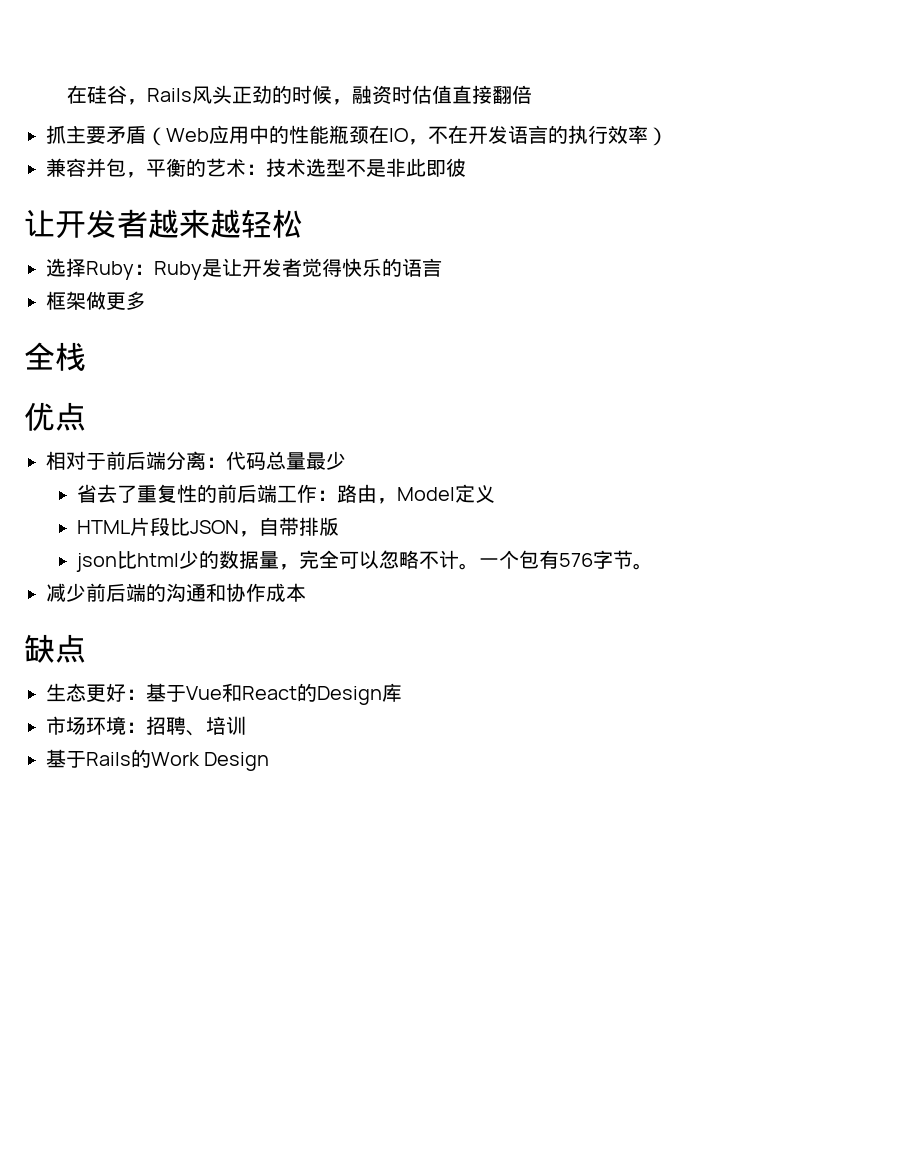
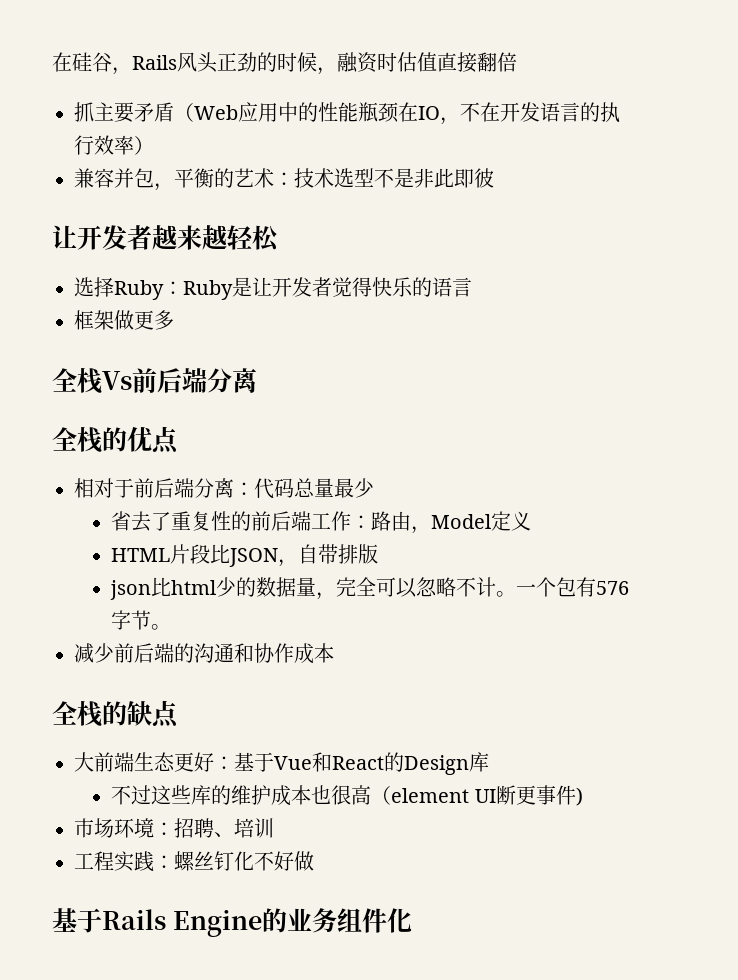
- 全栈
- 优点
+ 全栈Vs前后端分离
+ 全栈的优点
- 缺点
+ 全栈的缺点
- 生态更好：基于Vue和React的Design库
+ 大前端生态更好：基于Vue和React的Design库
+ 不过这些库的维护成本也很高（element UI断更事件)
- 基于Rails的Work Design
+ 工程实践：螺丝钉化不好做
+ 基于Rails Engine的业务组件化

